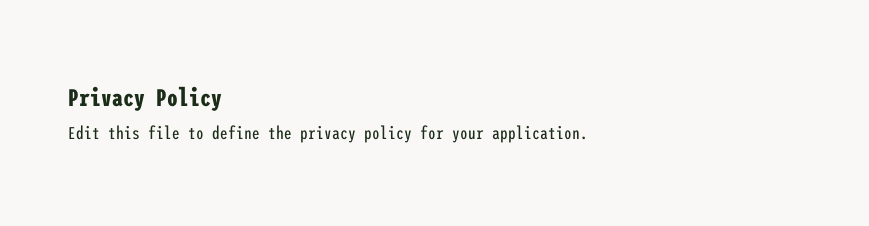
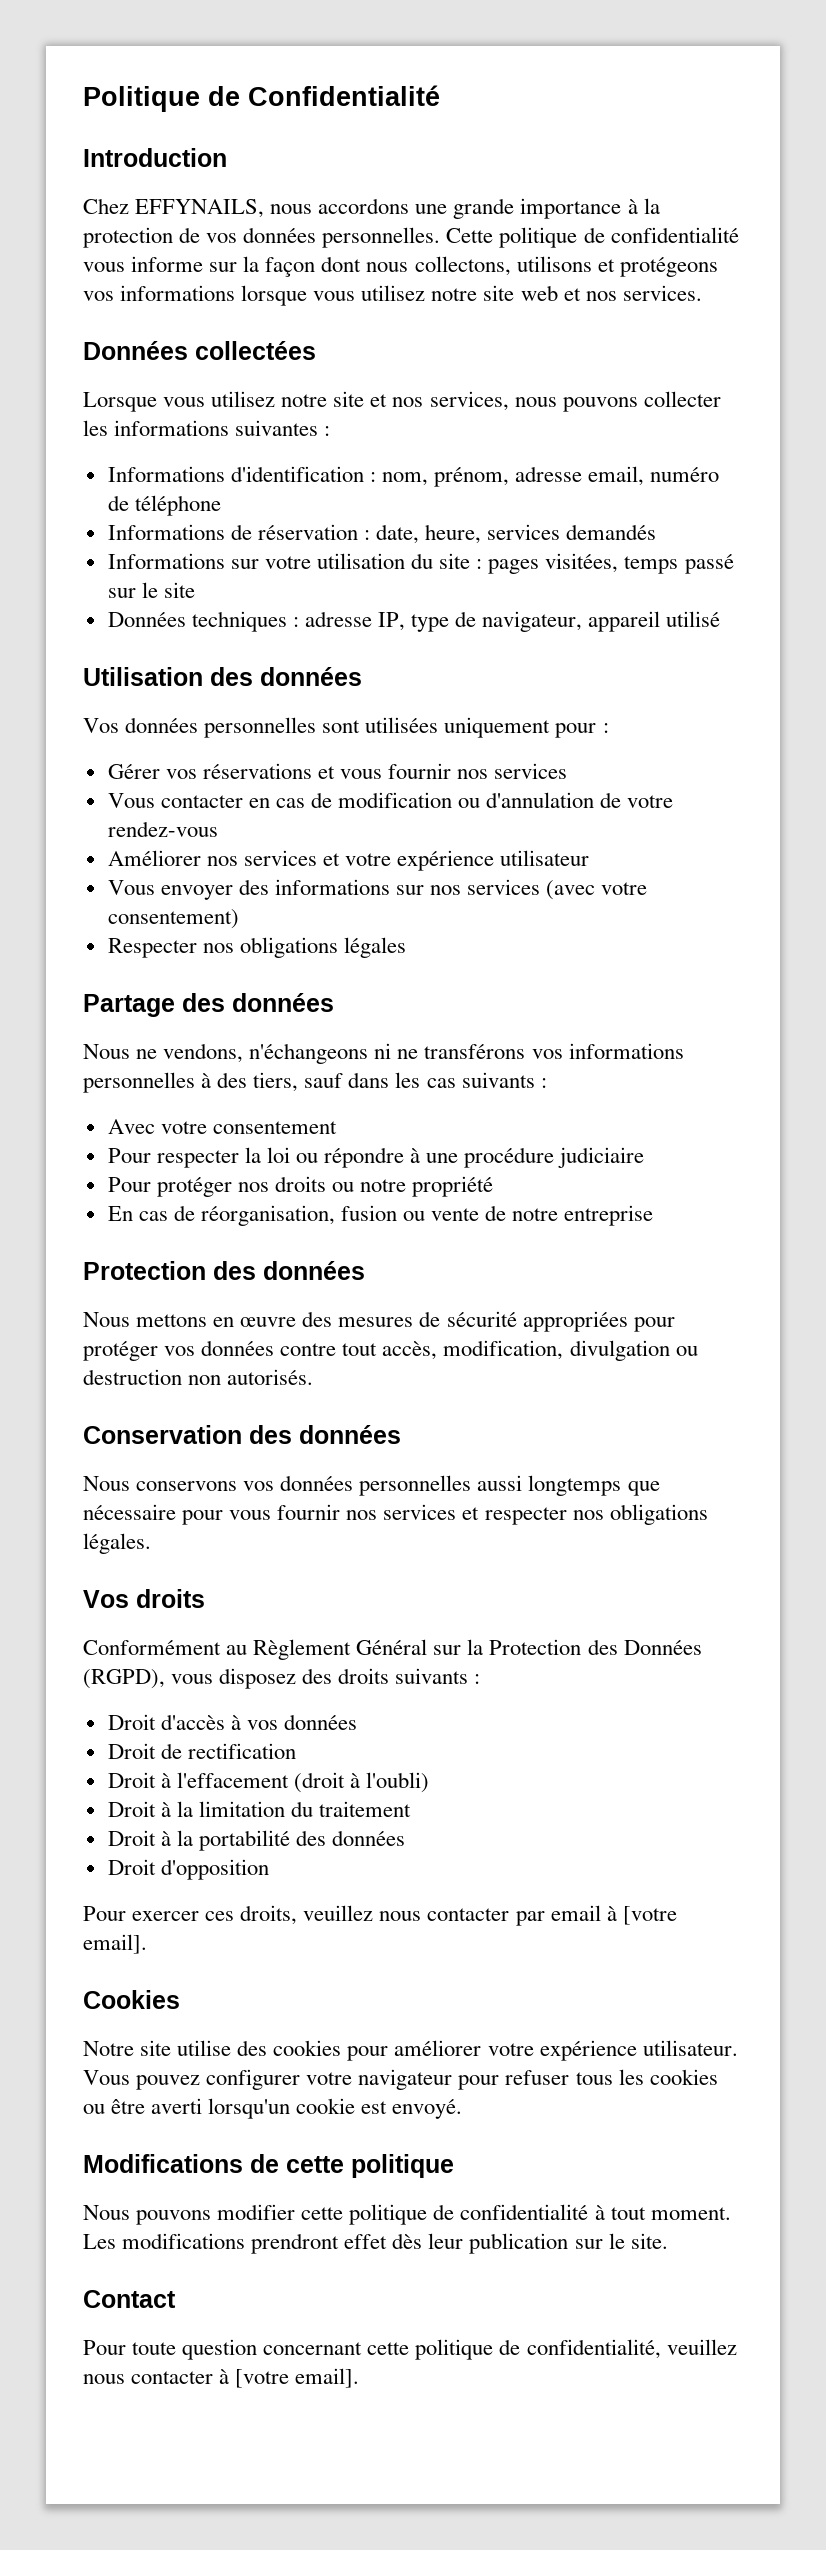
- Privacy Policy
- Edit this file to define the privacy policy for your application.
+ Politique de Confidentialité
+ Introduction
+ Chez EFFYNAILS, nous accordons une grande importance à la protection de vos données personnelles. Cette politique de confidentialité vous informe sur la façon dont nous collectons, utilisons et protégeons vos informations lorsque vous utilisez notre site web et nos services.
+ Données collectées
+ Lorsque vous utilisez notre site et nos services, nous pouvons collecter les informations suivantes :
+ Informations d'identification : nom, prénom, adresse email, numéro de téléphone
+ Informations de réservation : date, heure, services demandés
+ Informations sur votre utilisation du site : pages visitées, temps passé sur le site
+ Données techniques : adresse IP, type de navigateur, appareil utilisé
+ Utilisation des données
+ Vos données personnelles sont utilisées uniquement pour :
+ Gérer vos réservations et vous fournir nos services
+ Vous contacter en cas de modification ou d'annulation de votre rendez-vous
+ Améliorer nos services et votre expérience utilisateur
+ Vous envoyer des informations sur nos services (avec votre consentement)
+ Respecter nos obligations légales
+ Partage des données
+ Nous ne vendons, n'échangeons ni ne transférons vos informations personnelles à des tiers, sauf dans les cas suivants :
+ Avec votre consentement
+ Pour respecter la loi ou répondre à une procédure judiciaire
+ Pour protéger nos droits ou notre propriété
+ En cas de réorganisation, fusion ou vente de notre entreprise
+ Protection des données
+ Nous mettons en œuvre des mesures de sécurité appropriées pour protéger vos données contre tout accès, modification, divulgation ou destruction non autorisés.
+ Conservation des données
+ Nous conservons vos données personnelles aussi longtemps que nécessaire pour vous fournir nos services et respecter nos obligations légales.
+ Vos droits
+ Conformément au Règlement Général sur la Protection des Données (RGPD), vous disposez des droits suivants :
+ Droit d'accès à vos données
+ Droit de rectification
+ Droit à l'effacement (droit à l'oubli)
+ Droit à la limitation du traitement
+ Droit à la portabilité des données
+ Droit d'opposition
+ Pour exercer ces droits, veuillez nous contacter par email à [votre email].
+ Cookies
+ Notre site utilise des cookies pour améliorer votre expérience utilisateur. Vous pouvez configurer votre navigateur pour refuser tous les cookies ou être averti lorsqu'un cookie est envoyé.
+ Modifications de cette politique
+ Nous pouvons modifier cette politique de confidentialité à tout moment. Les modifications prendront effet dès leur publication sur le site.
+ Contact
+ Pour toute question concernant cette politique de confidentialité, veuillez nous contacter à [votre email].

